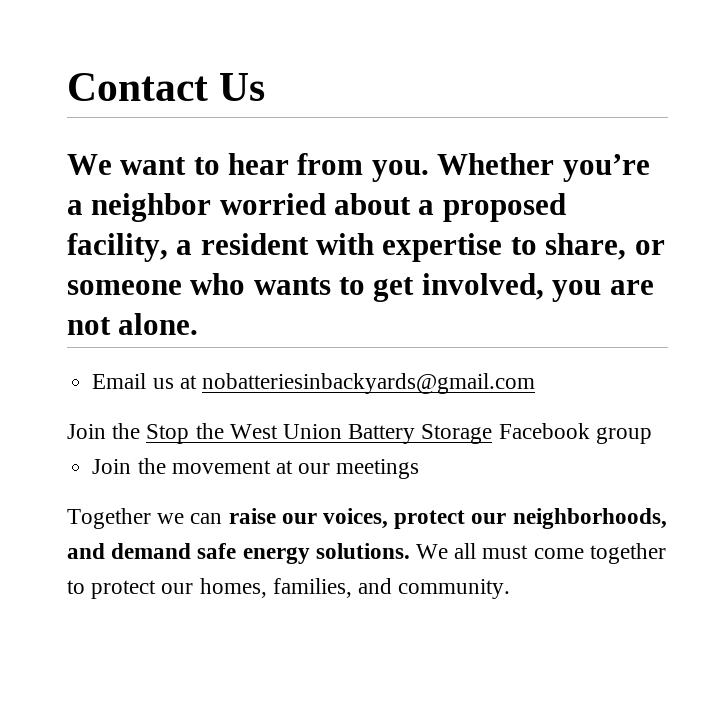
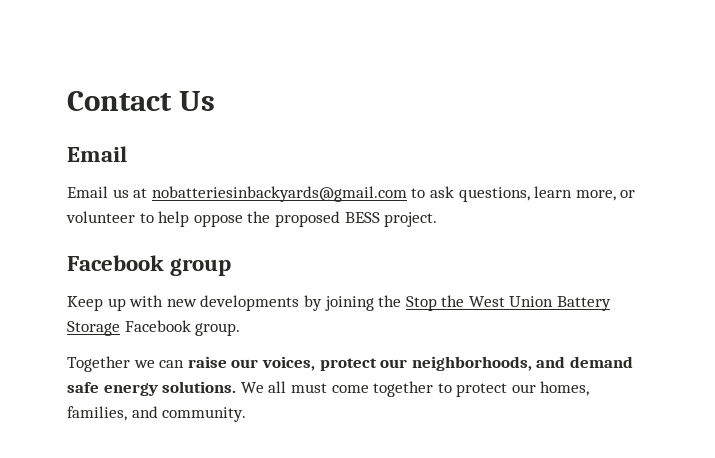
  Contact Us
- We want to hear from you. Whether you’re a neighbor worried about a proposed facility, a resident with expertise to share, or someone who wants to get involved, you are not alone.
- Email us at nobatteriesinbackyards@gmail.com
- Join the Stop the West Union Battery Storage Facebook group
- Join the movement at our meetings
+ Email
+ Email us at nobatteriesinbackyards@gmail.com to ask questions, learn more, or volunteer to help oppose the proposed BESS project.
+ Facebook group
+ Keep up with new developments by joining the Stop the West Union Battery Storage Facebook group.

